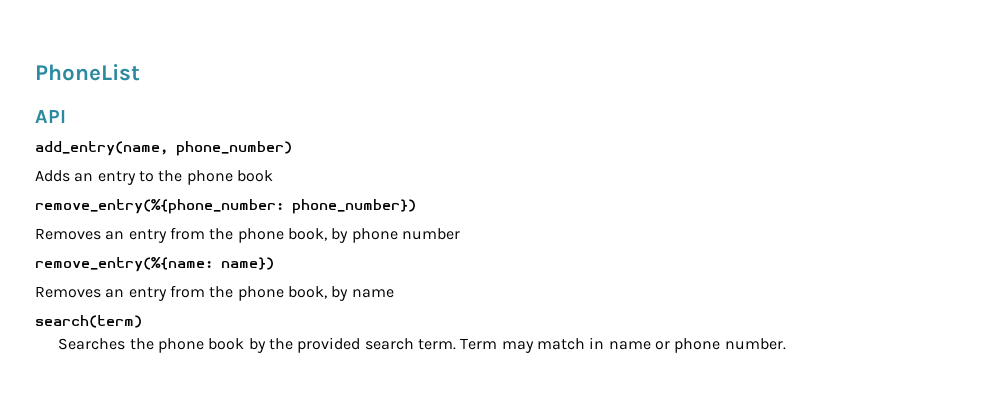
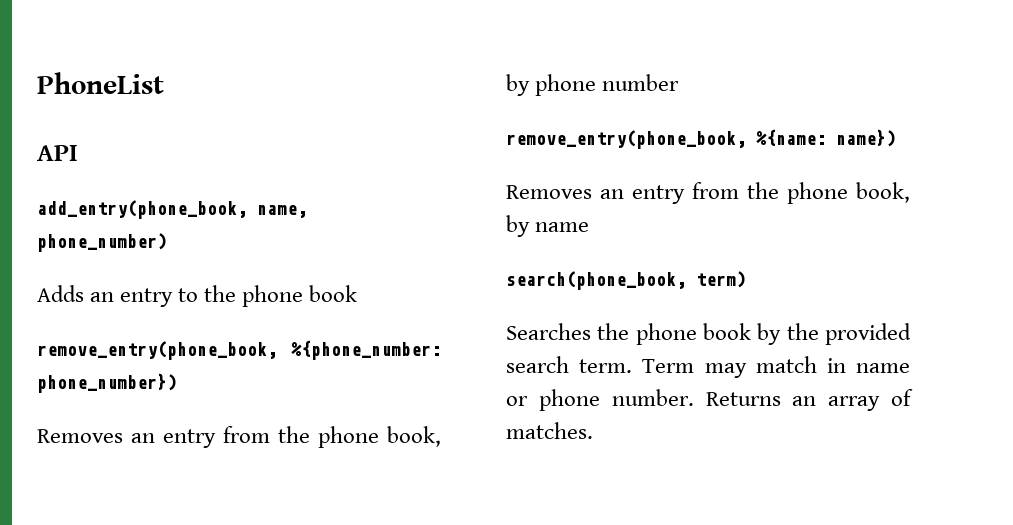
- add_entry(name, phone_number)
+ add_entry(phone_book, name, phone_number)
- remove_entry(%{phone_number: phone_number})
+ remove_entry(phone_book, %{phone_number: phone_number})
- remove_entry(%{name: name})
+ remove_entry(phone_book, %{name: name})
- search(term)
+ search(phone_book, term)
+ Returns an array of matches.

